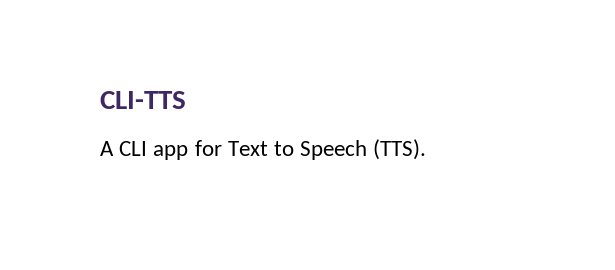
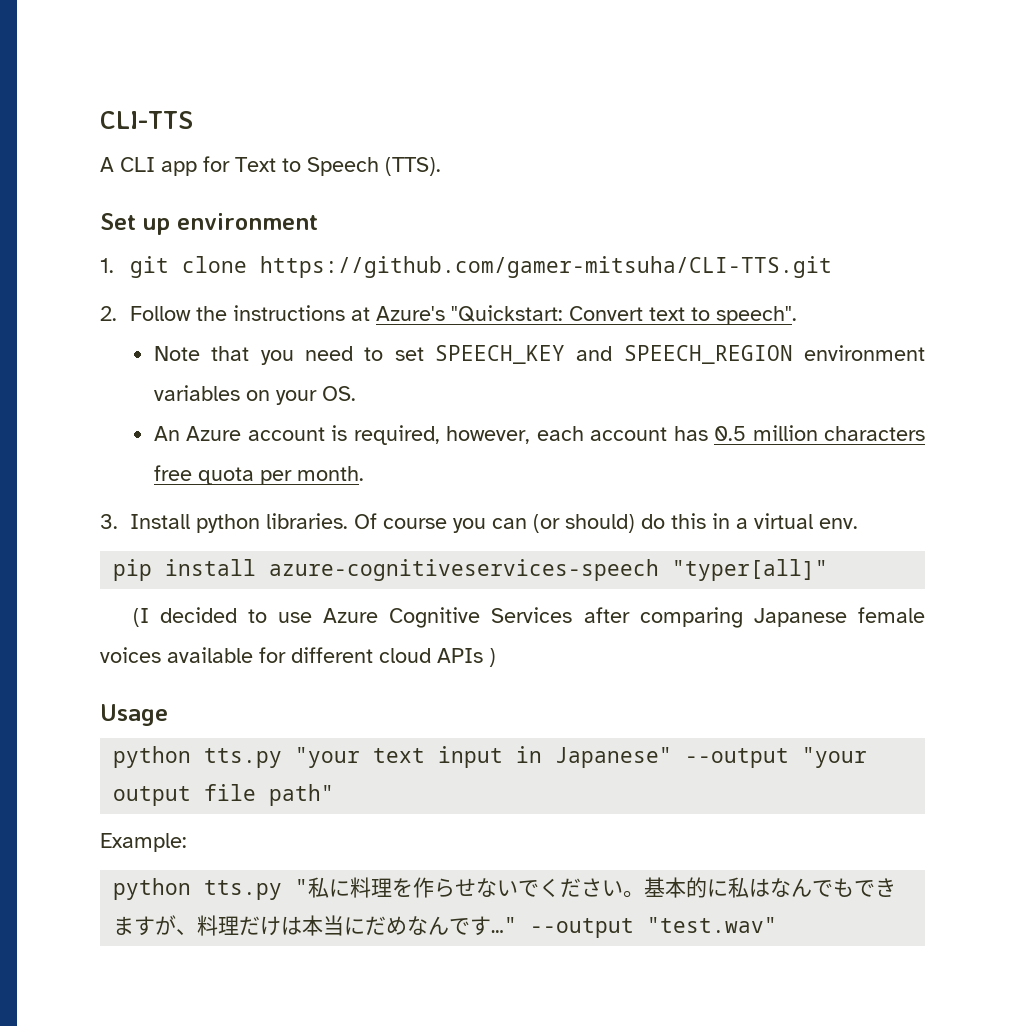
+ Set up environment
+ 1. git clone https://github.com/gamer-mitsuha/CLI-TTS.git
+ 2. Follow the instructions at Azure's "Quickstart: Convert text to speech".
+ Note that you need to set SPEECH_KEY and SPEECH_REGION environment variables on your OS.
+ An Azure account is required, however, each account has 0.5 million characters free quota per month.
+ 3. Install python libraries. Of course you can (or should) do this in a virtual env.
+ pip install azure-cognitiveservices-speech "typer[all]"
+ (I decided to use Azure Cognitive Services after comparing Japanese female voices available for different cloud APIs )
+ Usage
+ python tts.py "your text input in Japanese" --output "your output file path"
+ Example:
+ python tts.py "私に料理を作らせないでください。基本的に私はなんでもできますが、料理だけは本当にだめなんです…" --output "test.wav"

